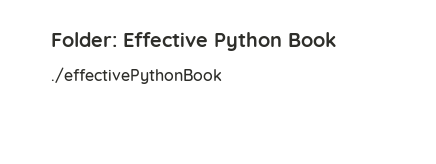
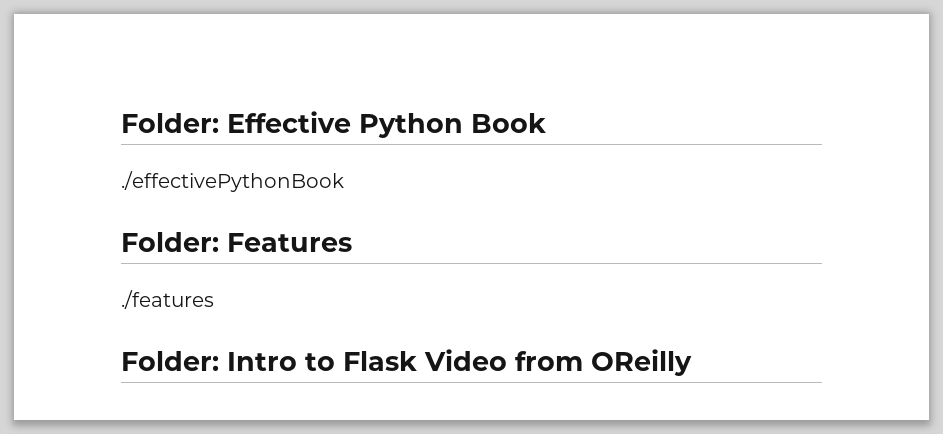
+ Folder: Features
+ ./features
+ Folder: Intro to Flask Video from OReilly

